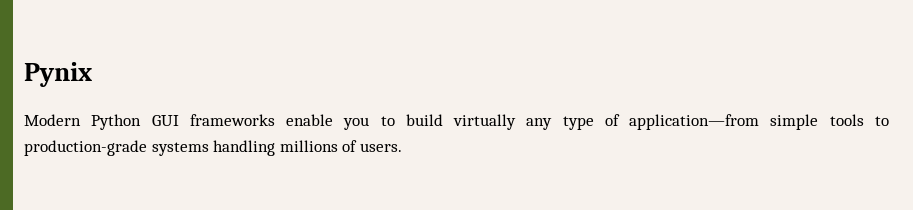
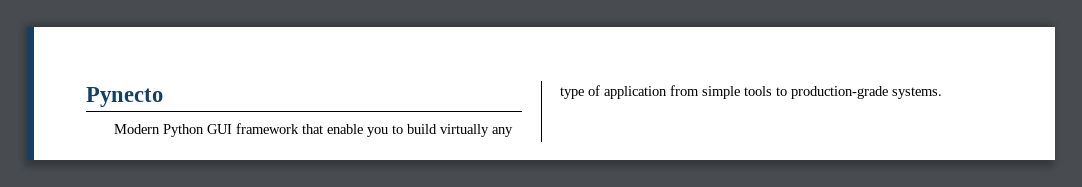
- Pynix
+ Pynecto
- Modern Python GUI frameworks enable you to build virtually any type of application—from simple tools to production-grade systems handling millions of users.
+ Modern Python GUI framework that enable you to build virtually any type of application from simple tools to production-grade systems.

